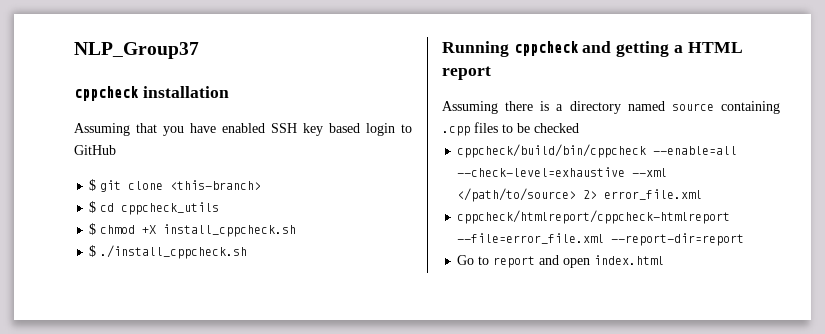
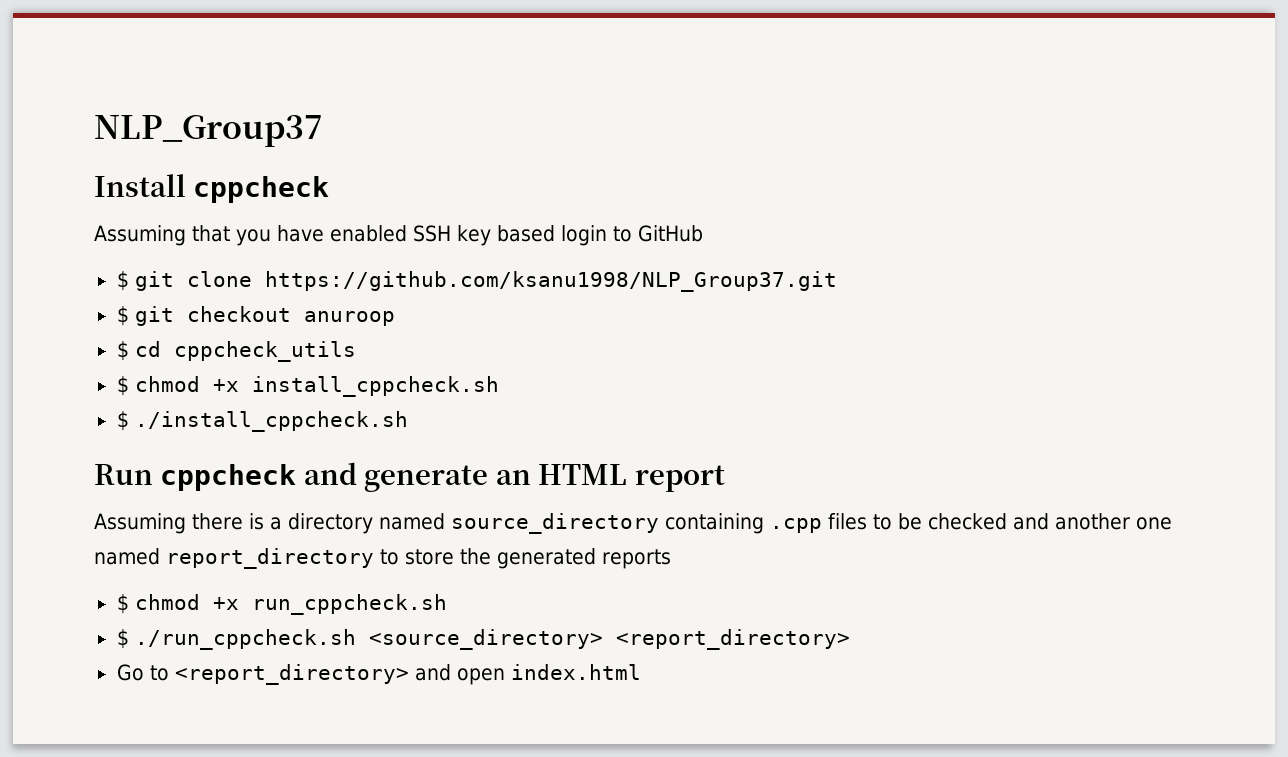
- cppcheck installation
+ Install cppcheck
- $ git clone <this-branch>
+ $ git clone https://github.com/ksanu1998/NLP_Group37.git
+ $ git checkout anuroop
- $ chmod +X install_cppcheck.sh
+ $ chmod +x install_cppcheck.sh
- Running cppcheck and getting a HTML report
+ Run cppcheck and generate an HTML report
- Assuming there is a directory named source containing .cpp files to be checked
- cppcheck/build/bin/cppcheck --enable=all --check-level=exhaustive --xml </path/to/source> 2> error_file.xml
- cppcheck/htmlreport/cppcheck-htmlreport --file=error_file.xml --report-dir=report
+ Assuming there is a directory named source_directory containing .cpp files to be checked and another one named report_directory to store the generated reports
+ $ chmod +x run_cppcheck.sh
+ $ ./run_cppcheck.sh <source_directory> <report_directory>
- Go to report and open index.html
+ Go to <report_directory> and open index.html

